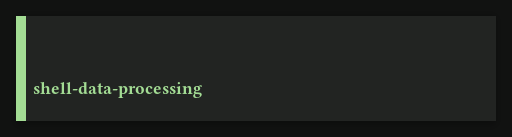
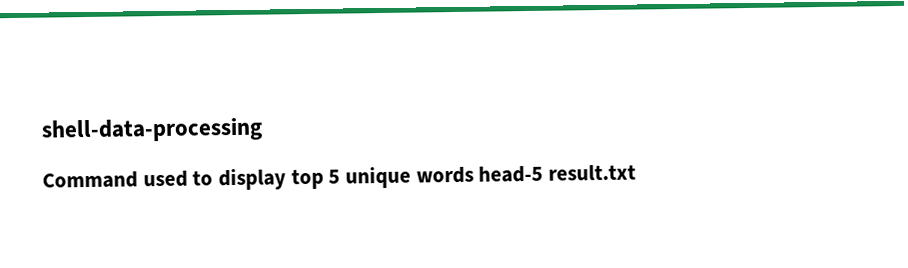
+ Command used to display top 5 unique words head-5 result.txt

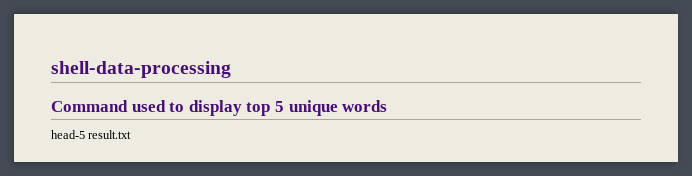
- Command used to display top 5 unique words head-5 result.txt
+ Command used to display top 5 unique words
+ head-5 result.txt

